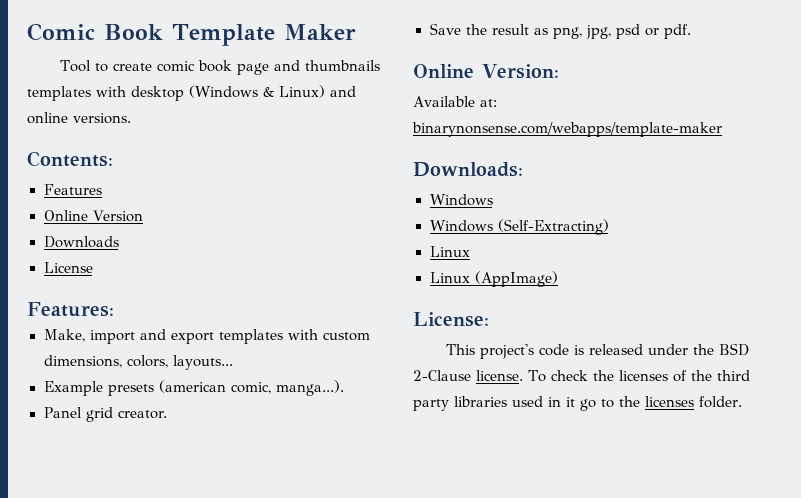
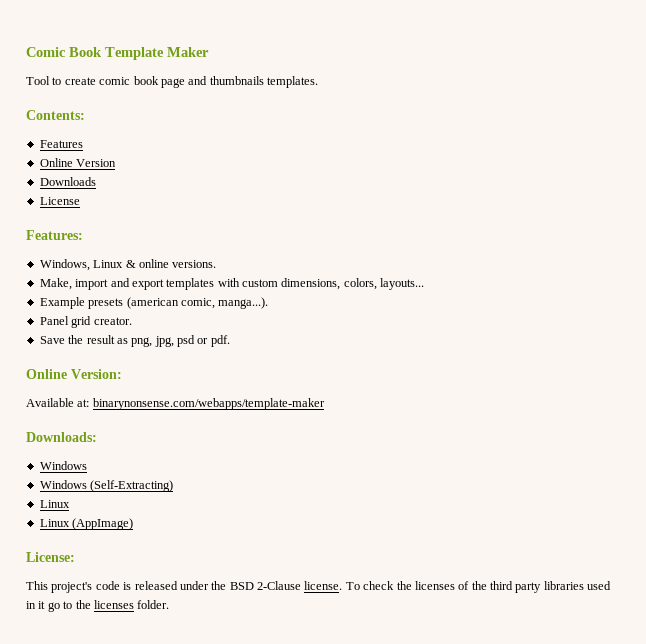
- Tool to create comic book page and thumbnails templates with desktop (Windows & Linux) and online versions.
+ Tool to create comic book page and thumbnails templates.
+ Windows, Linux & online versions.

